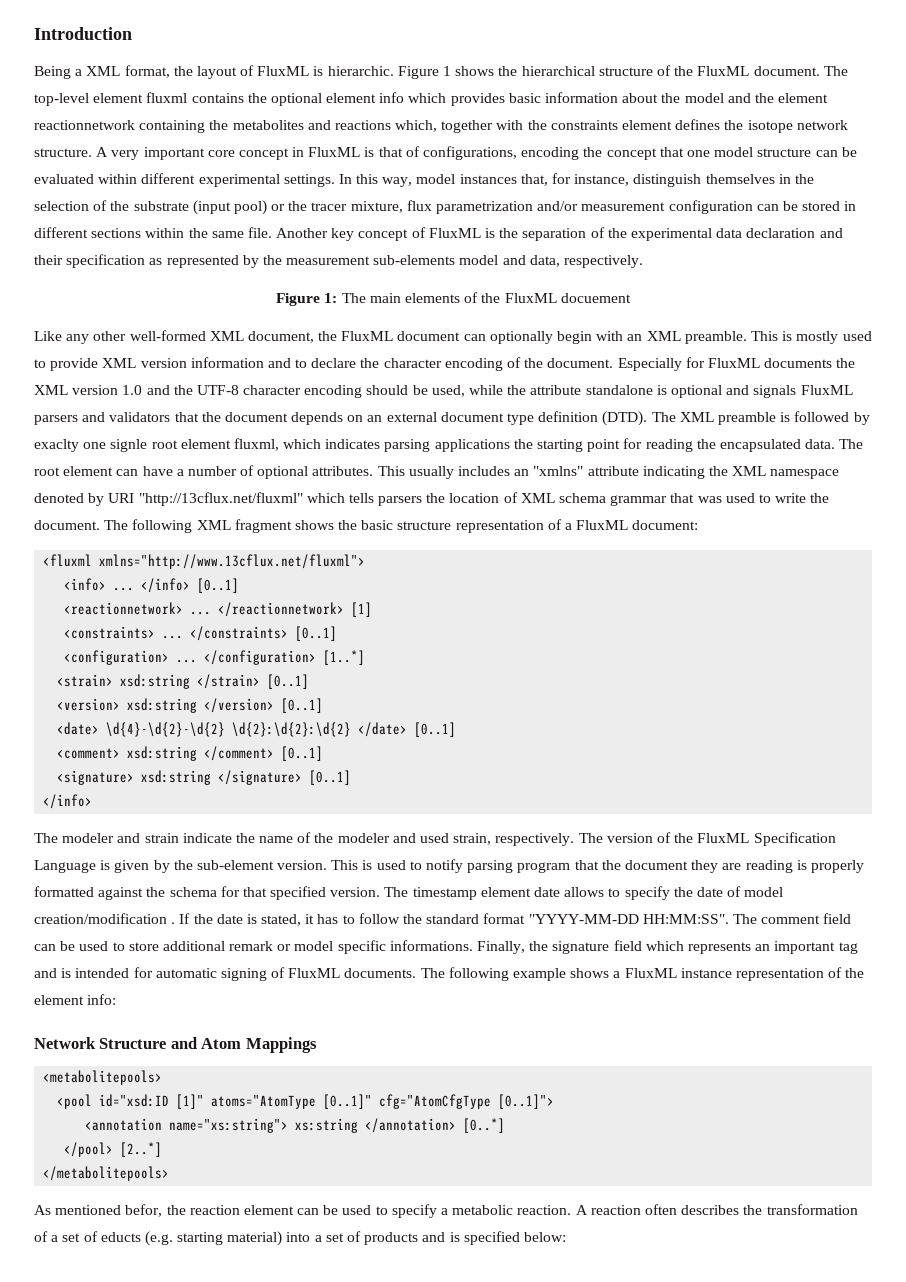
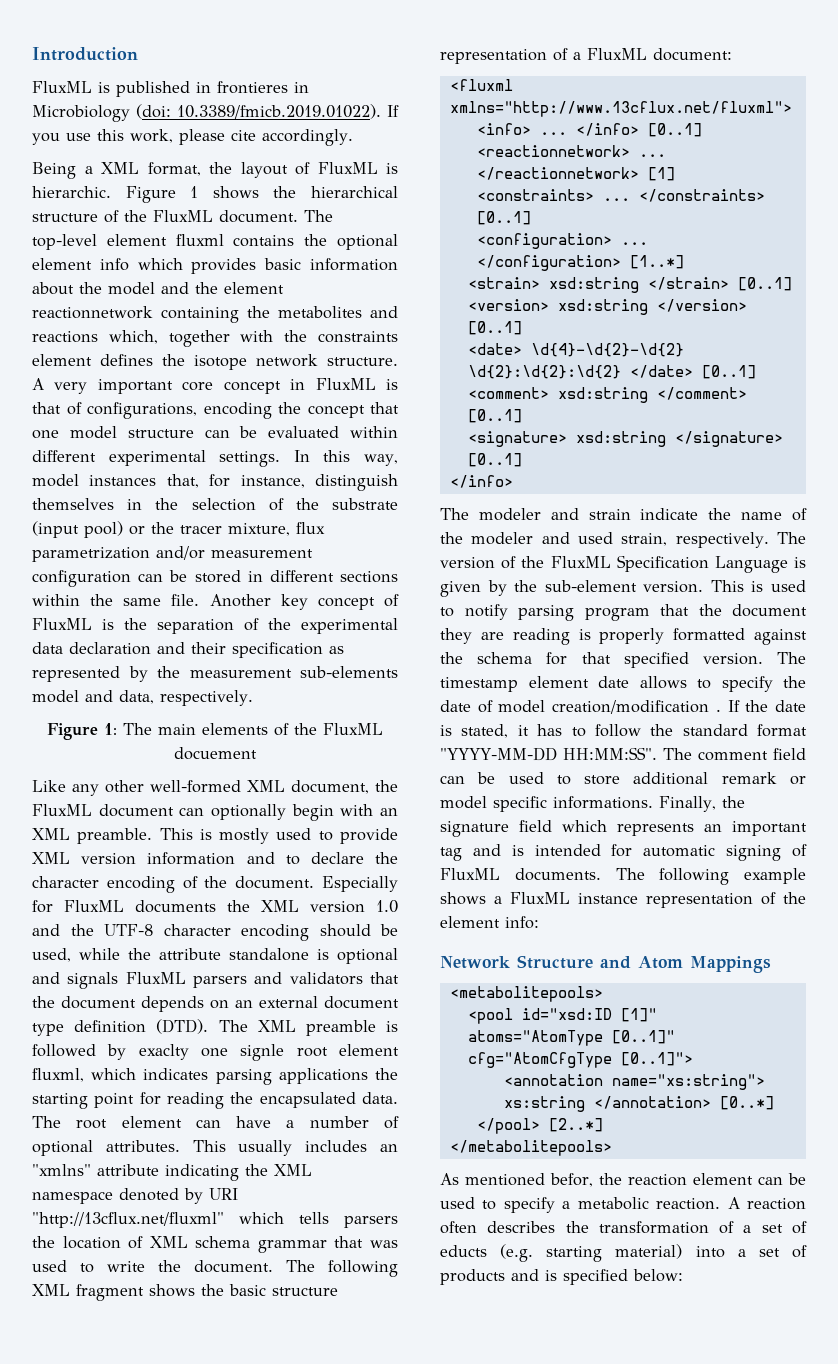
+ FluxML is published in frontieres in Microbiology (doi: 10.3389/fmicb.2019.01022). If you use this work, please cite accordingly.

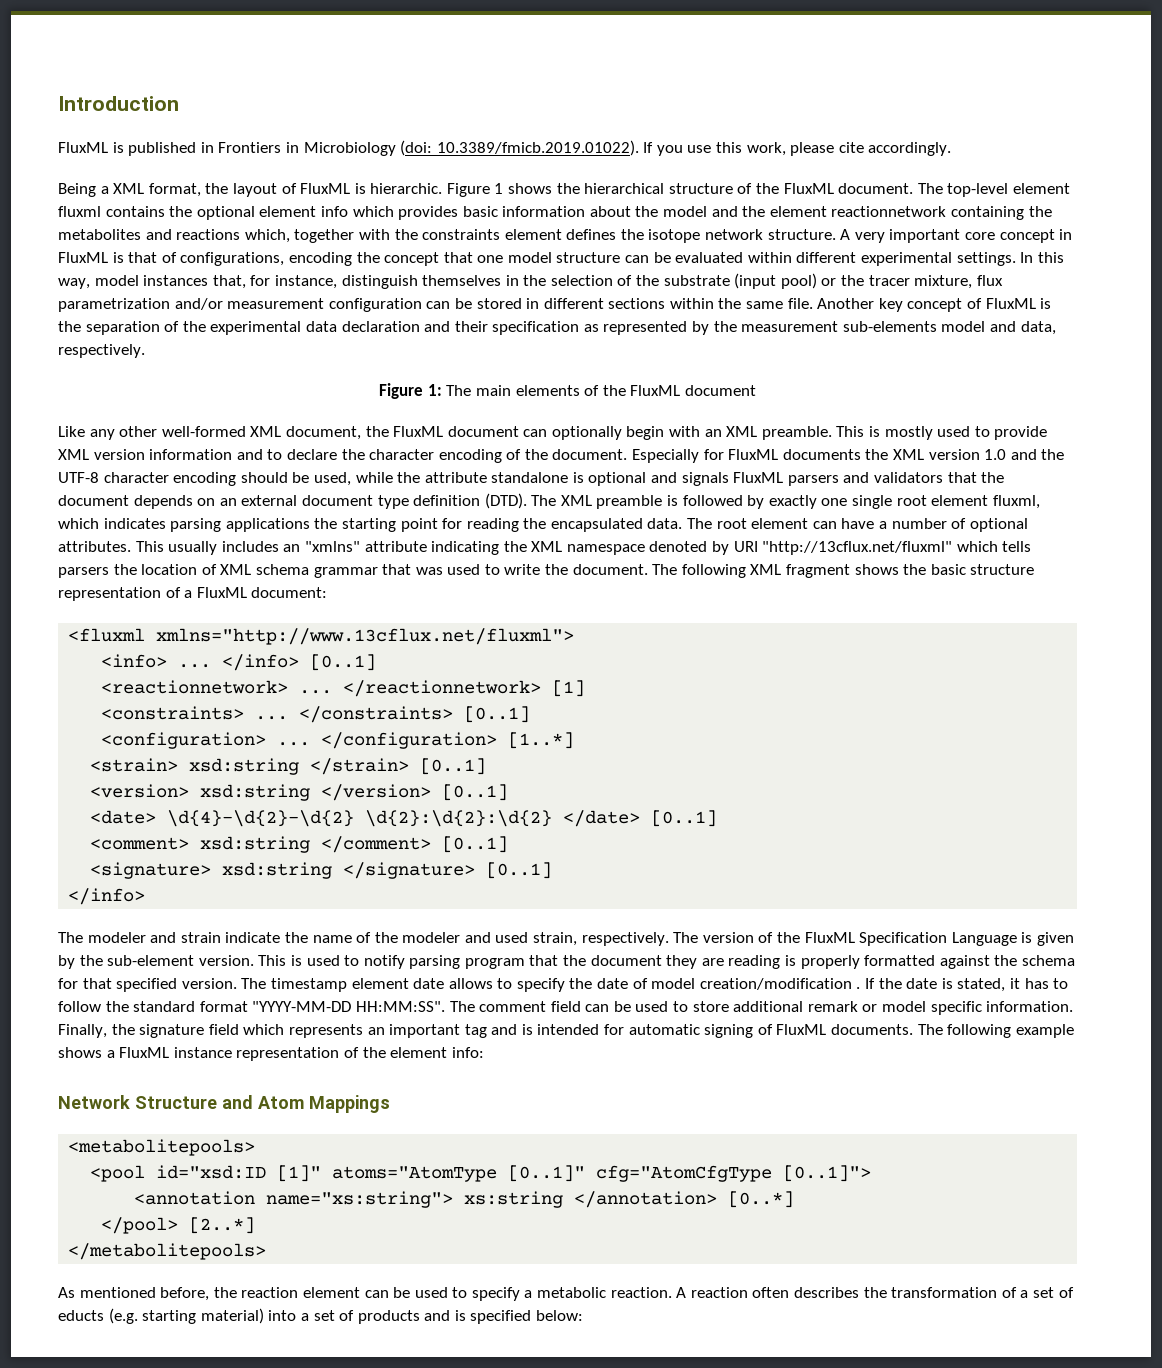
- FluxML is published in frontieres in Microbiology (doi: 10.3389/fmicb.2019.01022). If you use this work, please cite accordingly.
+ FluxML is published in Frontiers in Microbiology (doi: 10.3389/fmicb.2019.01022). If you use this work, please cite accordingly.
- Figure 1: The main elements of the FluxML docuement
+ Figure 1: The main elements of the FluxML document
- The XML preamble is followed by exaclty one signle root element fluxml, which indicates parsing applications the starting point for reading the encapsulated data.
+ The XML preamble is followed by exactly one single root element fluxml, which indicates parsing applications the starting point for reading the encapsulated data.
- The comment field can be used to store additional remark or model specific informations.
+ The comment field can be used to store additional remark or model specific information.
- As mentioned befor, the reaction element can be used to specify a metabolic reaction.
+ As mentioned before, the reaction element can be used to specify a metabolic reaction.

